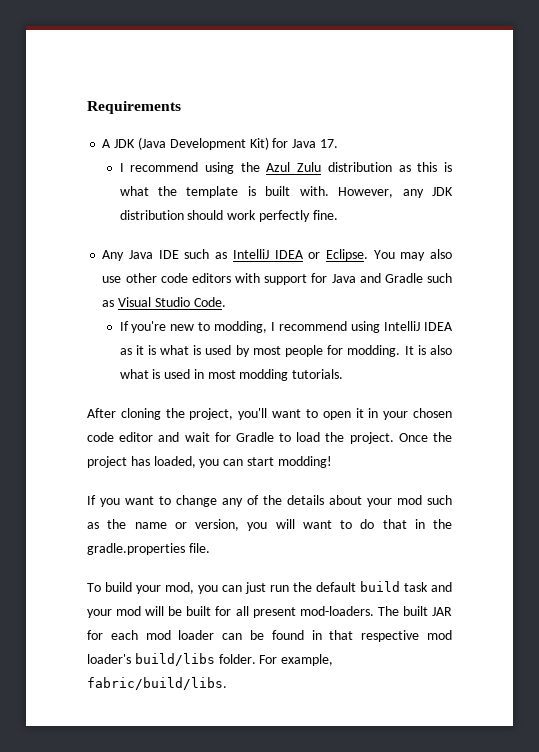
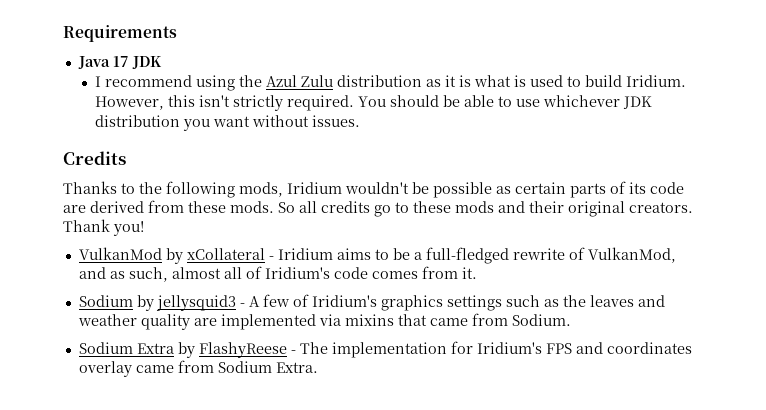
- A JDK (Java Development Kit) for Java 17.
+ Java 17 JDK
- I recommend using the Azul Zulu distribution as this is what the template is built with. However, any JDK distribution should work perfectly fine.
- Any Java IDE such as IntelliJ IDEA or Eclipse. You may also use other code editors with support for Java and Gradle such as Visual Studio Code.
- If you're new to modding, I recommend using IntelliJ IDEA as it is what is used by most people for modding. It is also what is used in most modding tutorials.
- After cloning the project, you'll want to open it in your chosen code editor and wait for Gradle to load the project. Once the project has loaded, you can start modding!
- If you want to change any of the details about your mod such as the name or version, you will want to do that in the gradle.properties file.
- To build your mod, you can just run the default build task and your mod will be built for all present mod-loaders. The built JAR for each mod loader can be found in that respective mod loader's build/libs folder. For example, fabric/build/libs.
+ I recommend using the Azul Zulu distribution as it is what is used to build Iridium. However, this isn't strictly required. You should be able to use whichever JDK distribution you want without issues.
+ Credits
+ Thanks to the following mods, Iridium wouldn't be possible as certain parts of its code are derived from these mods. So all credits go to these mods and their original creators. Thank you!
+ VulkanMod by xCollateral - Iridium aims to be a full-fledged rewrite of VulkanMod, and as such, almost all of Iridium's code comes from it.
+ Sodium by jellysquid3 - A few of Iridium's graphics settings such as the leaves and weather quality are implemented via mixins that came from Sodium.
+ Sodium Extra by FlashyReese - The implementation for Iridium's FPS and coordinates overlay came from Sodium Extra.

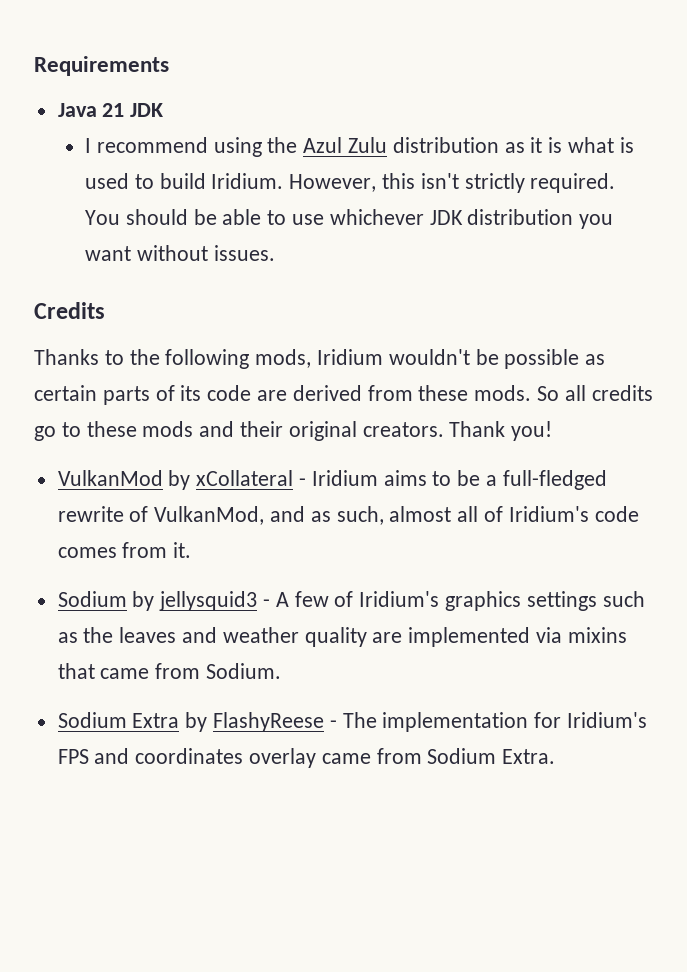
- Java 17 JDK
+ Java 21 JDK

